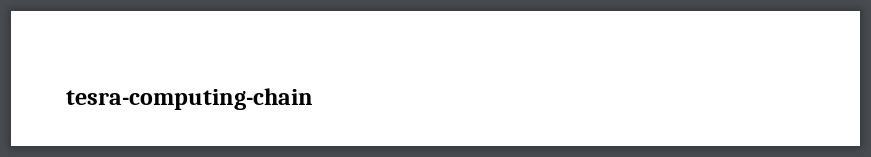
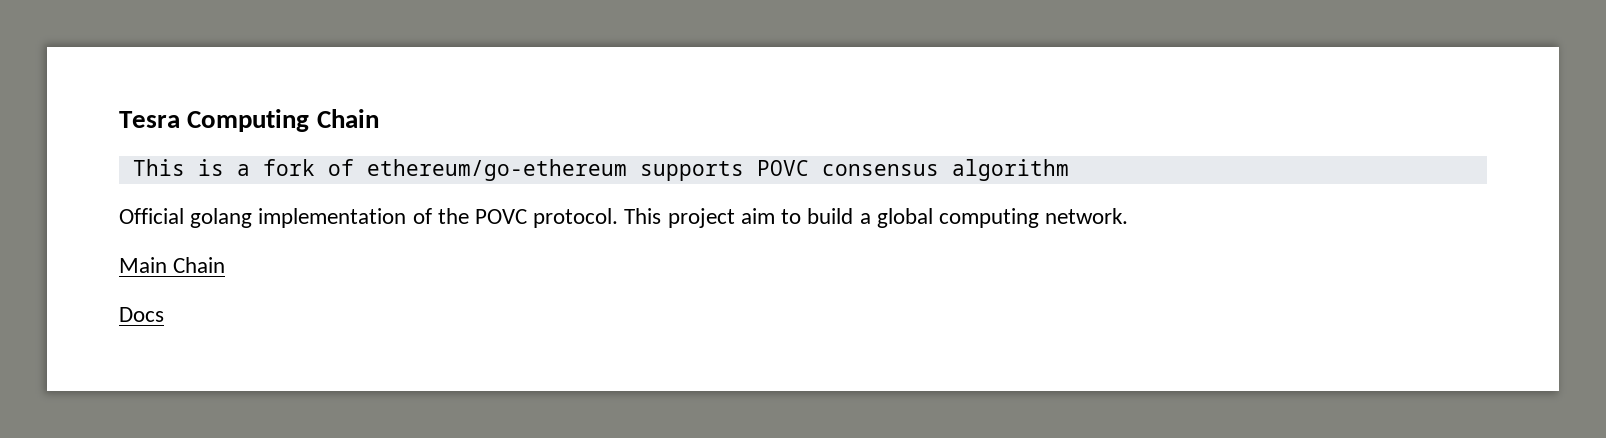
- tesra-computing-chain
+ Tesra Computing Chain
+ This is a fork of ethereum/go-ethereum supports POVC consensus algorithm
+ Official golang implementation of the POVC protocol. This project aim to build a global computing network.
+ Main Chain
+ Docs

